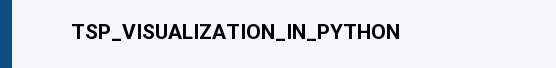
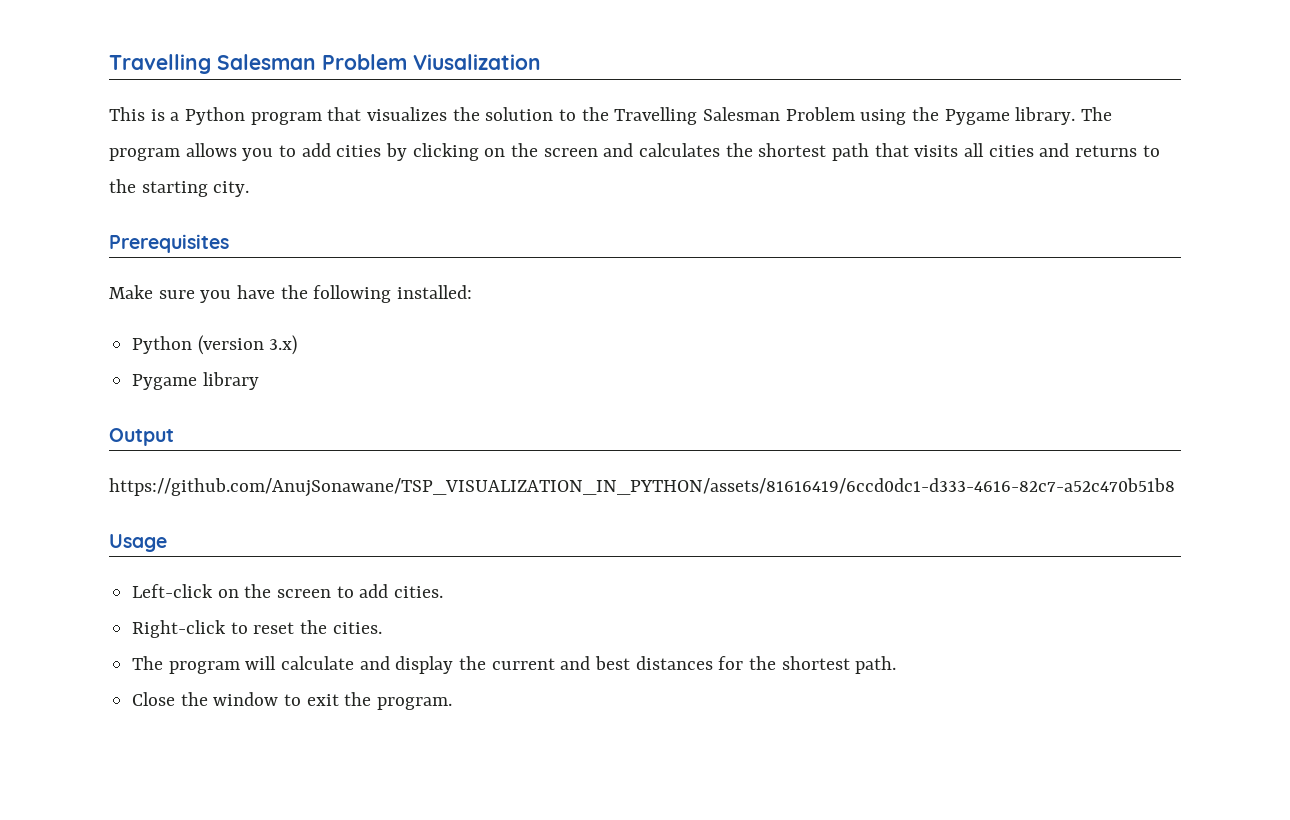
- TSP_VISUALIZATION_IN_PYTHON
+ Travelling Salesman Problem Viusalization
+ This is a Python program that visualizes the solution to the Travelling Salesman Problem using the Pygame library. The program allows you to add cities by clicking on the screen and calculates the shortest path that visits all cities and returns to the starting city.
+ Prerequisites
+ Make sure you have the following installed:
+ Python (version 3.x)
+ Pygame library
+ Output
+ https://github.com/AnujSonawane/TSP_VISUALIZATION_IN_PYTHON/assets/81616419/6ccd0dc1-d333-4616-82c7-a52c470b51b8
+ Usage
+ Left-click on the screen to add cities.
+ Right-click to reset the cities.
+ The program will calculate and display the current and best distances for the shortest path.
+ Close the window to exit the program.

